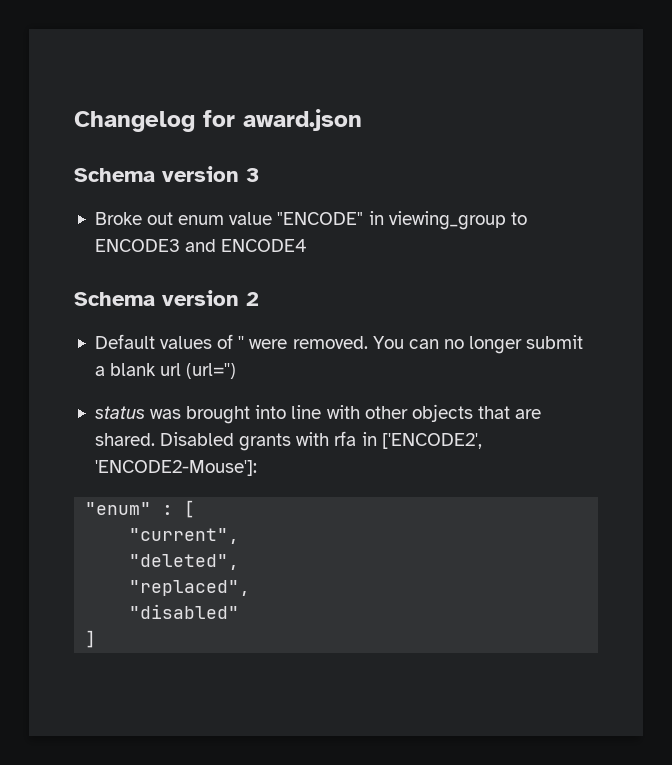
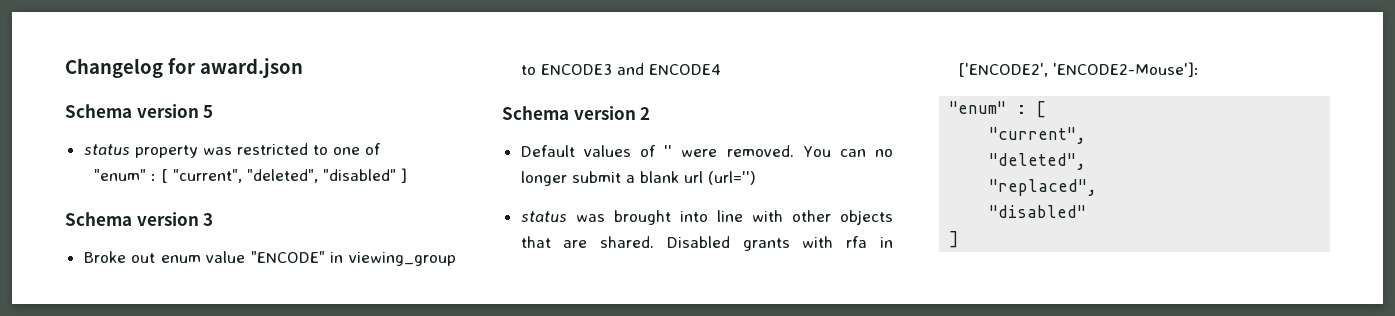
+ Schema version 5
+ status property was restricted to one of
+ "enum" : [ "current", "deleted", "disabled" ]

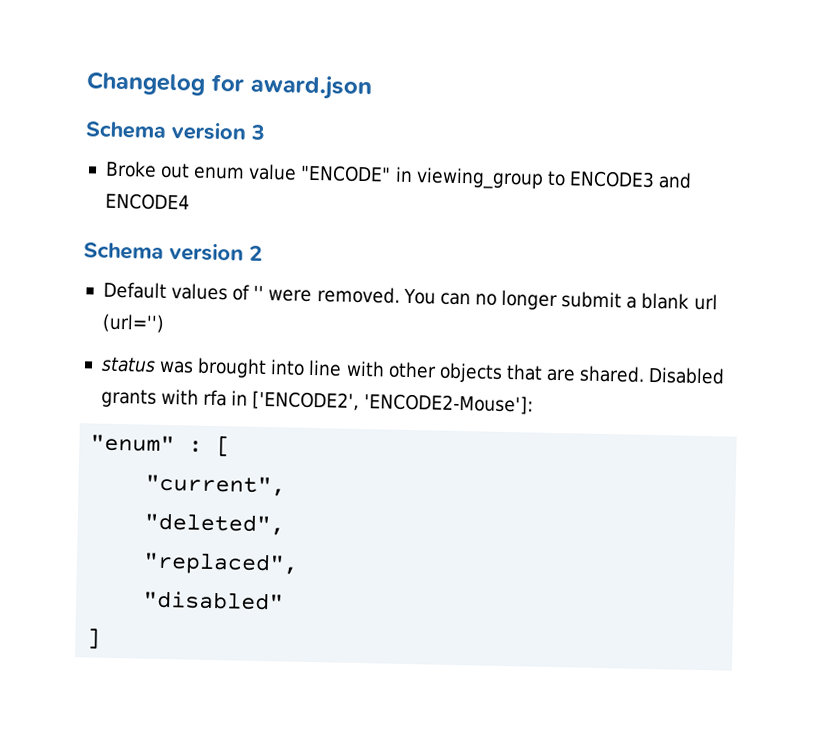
- Schema version 5
- status property was restricted to one of
- "enum" : [ "current", "deleted", "disabled" ]

